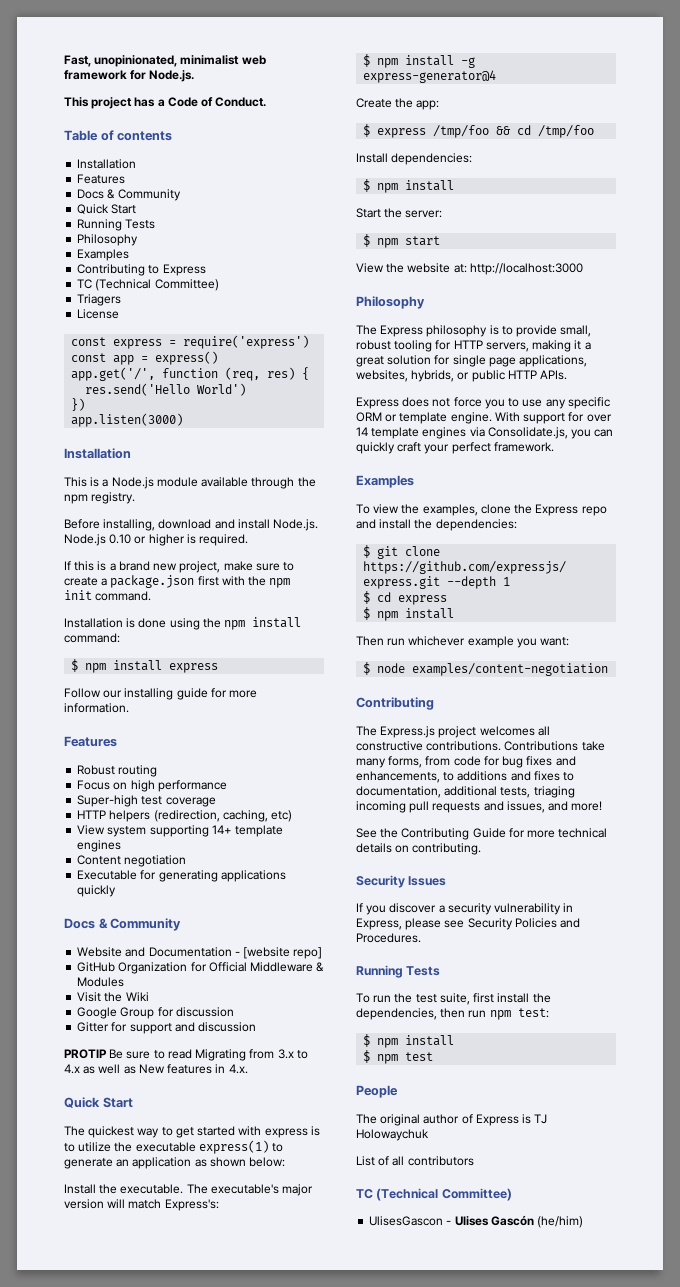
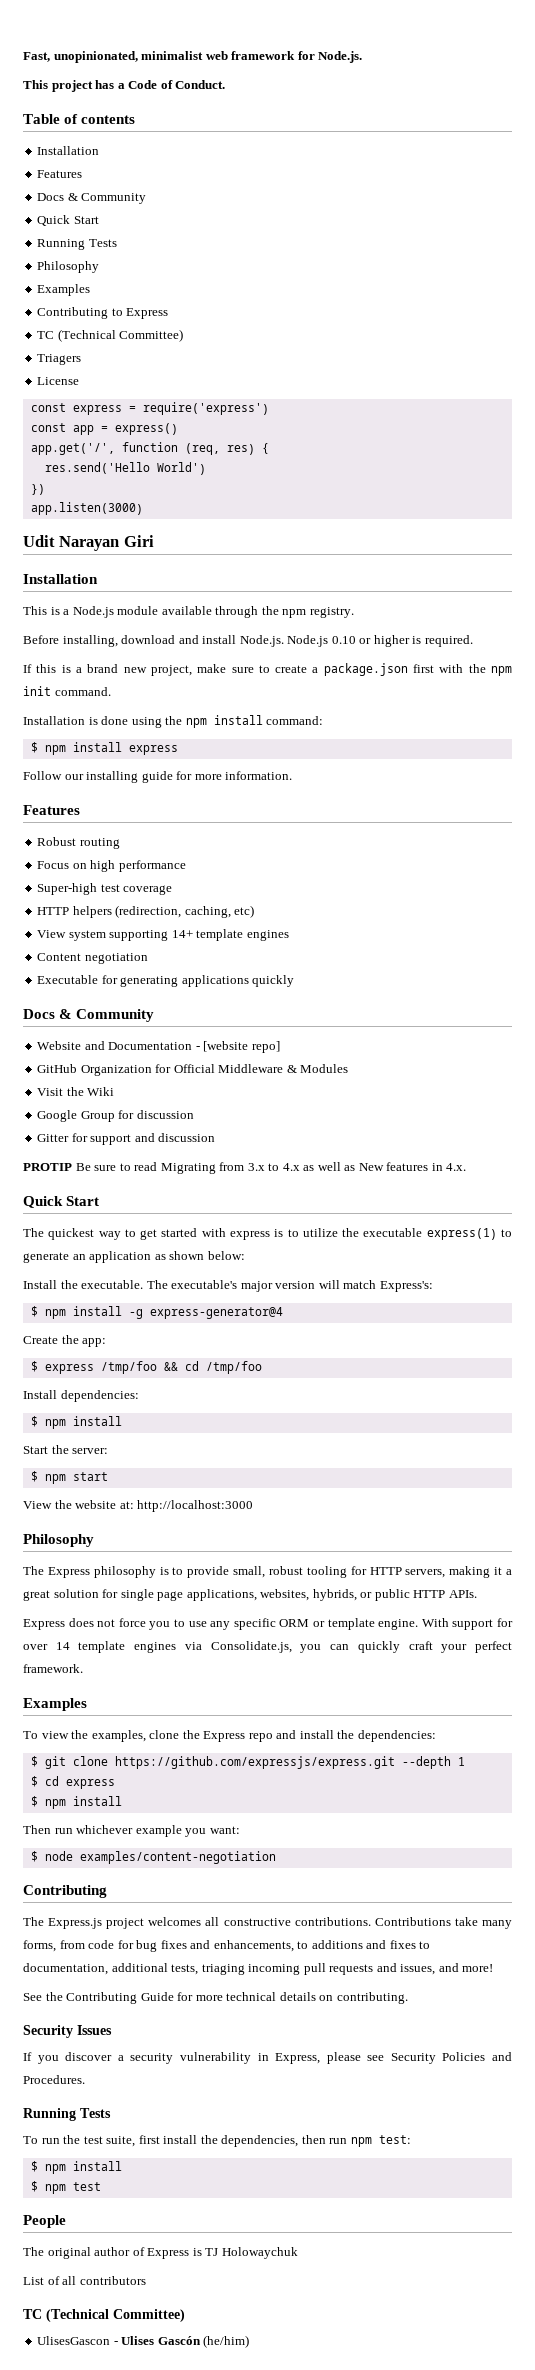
+ Udit Narayan Giri

